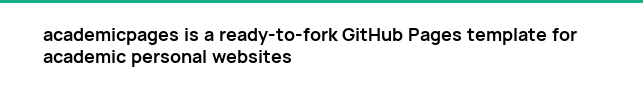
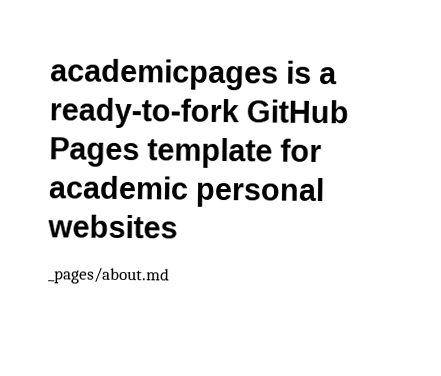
+ _pages/about.md

